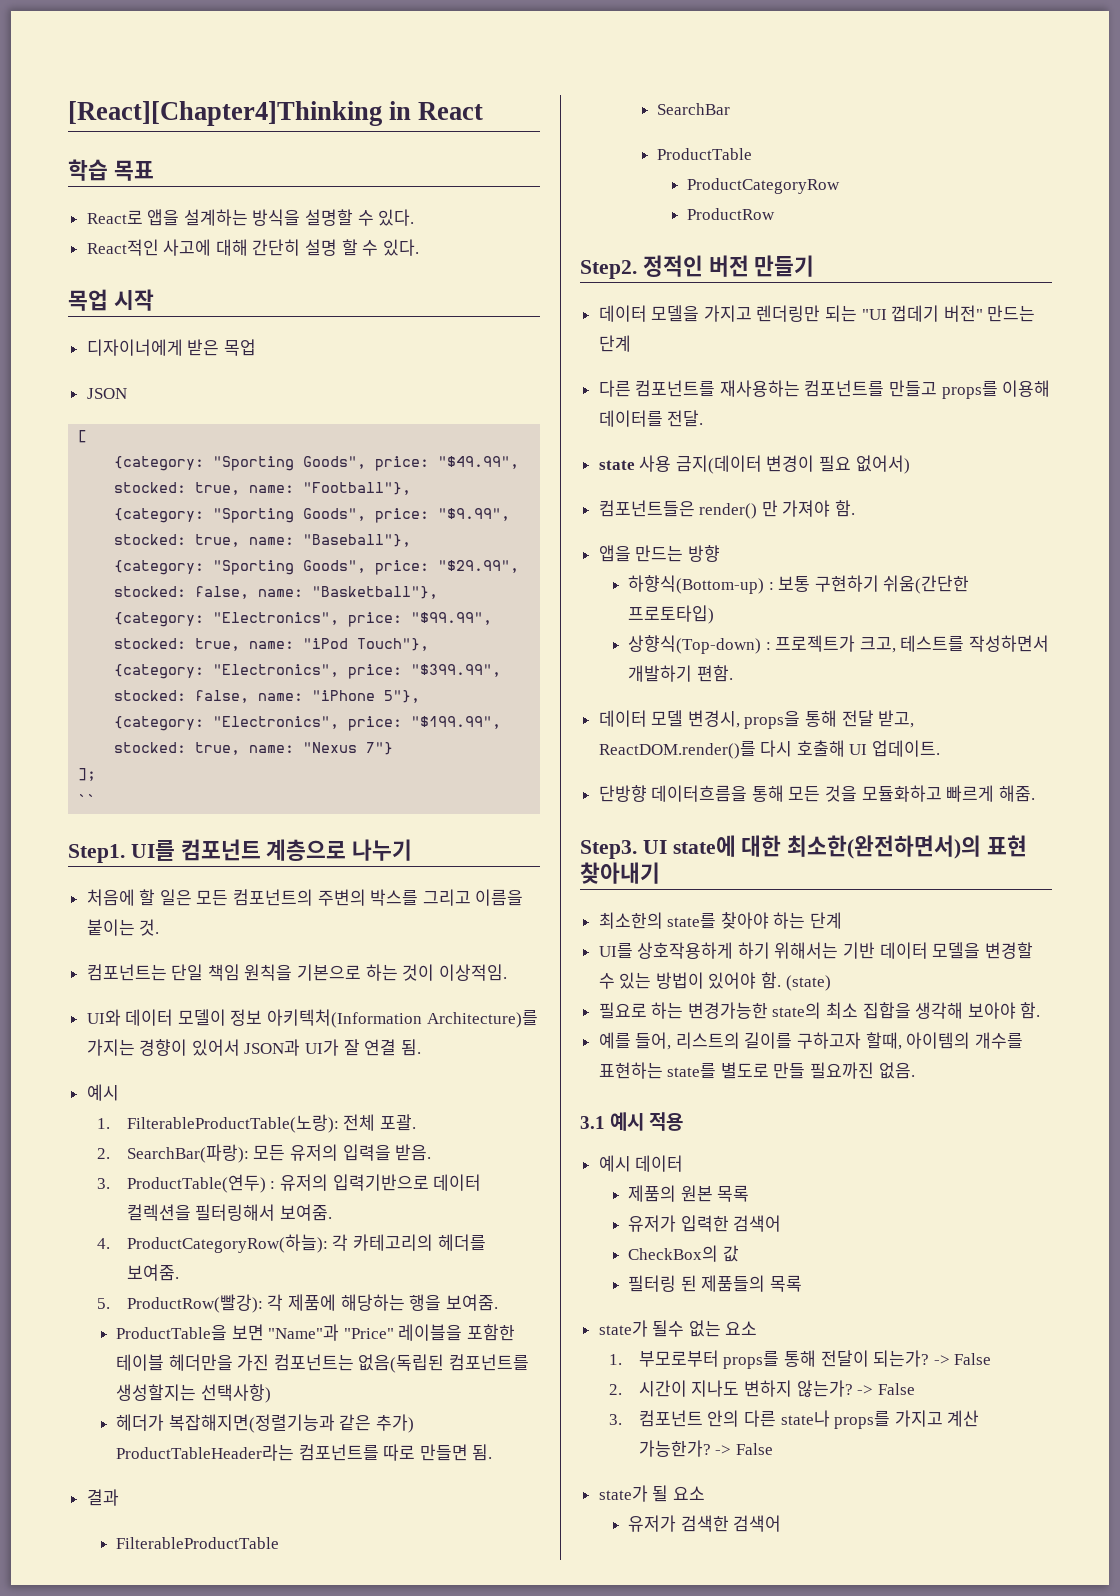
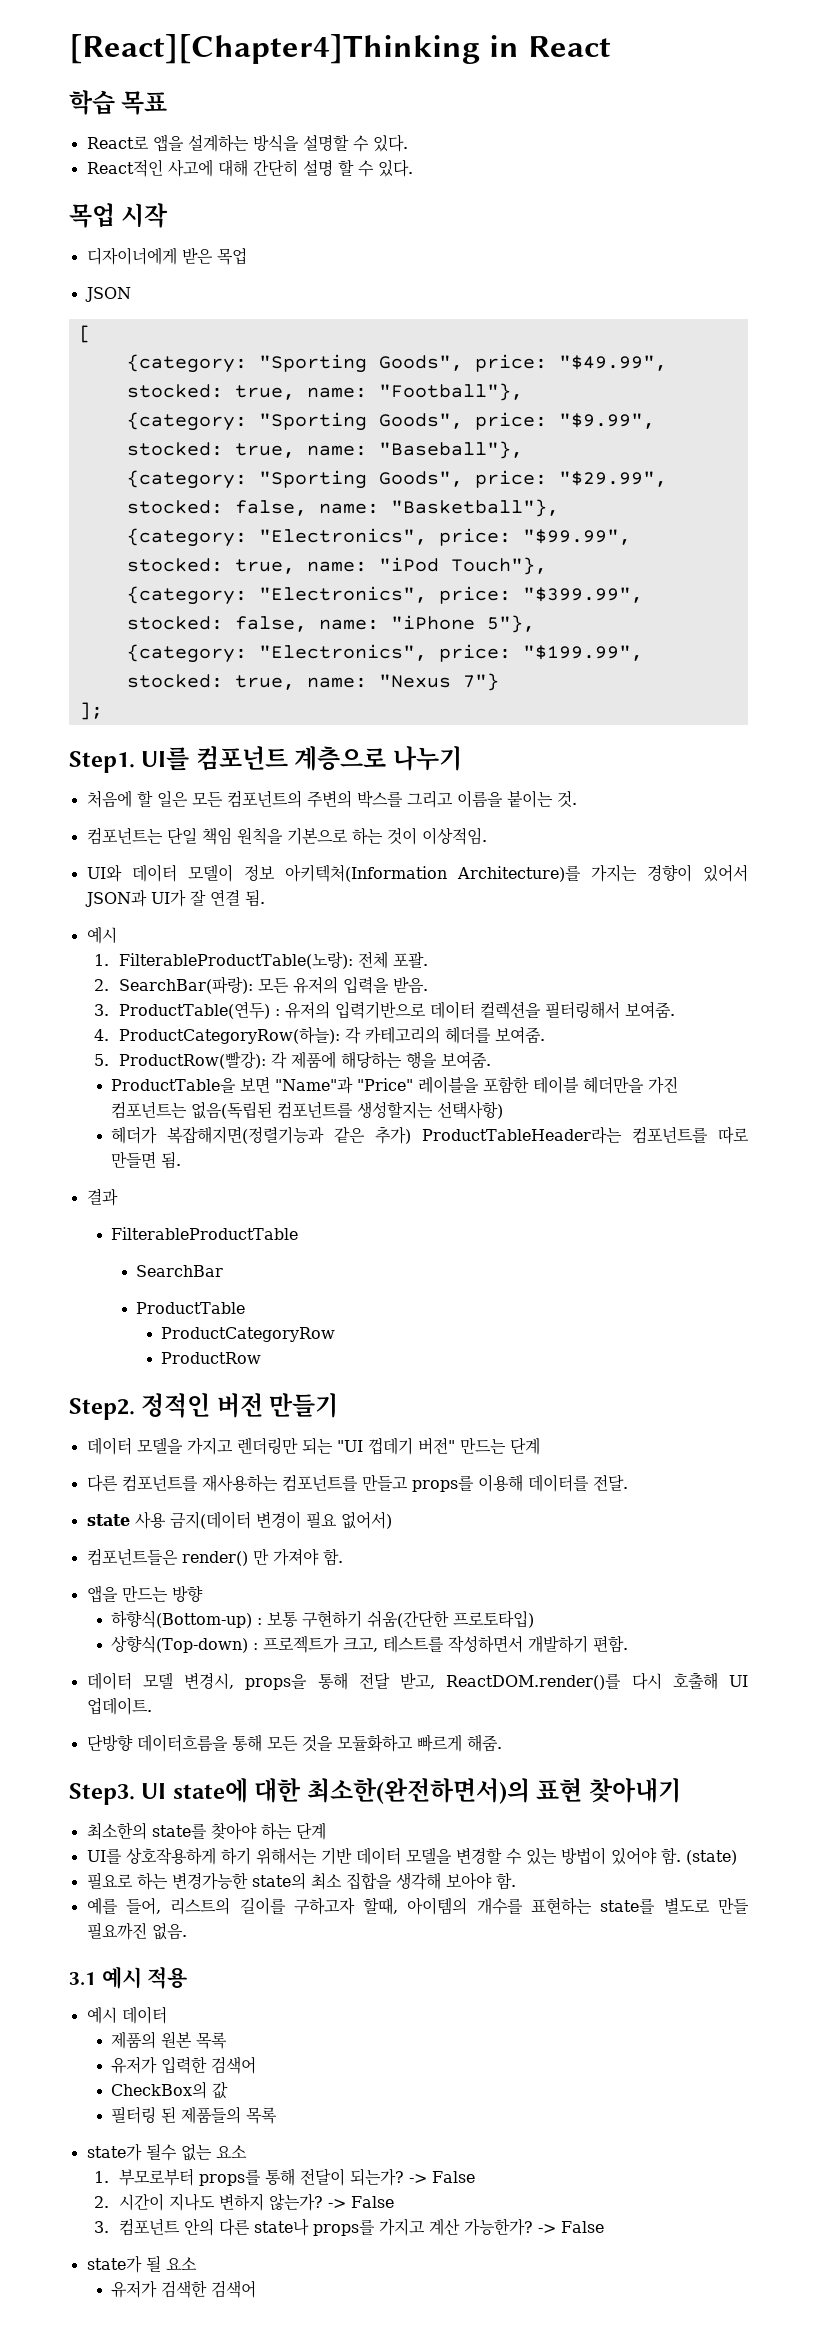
- ``

